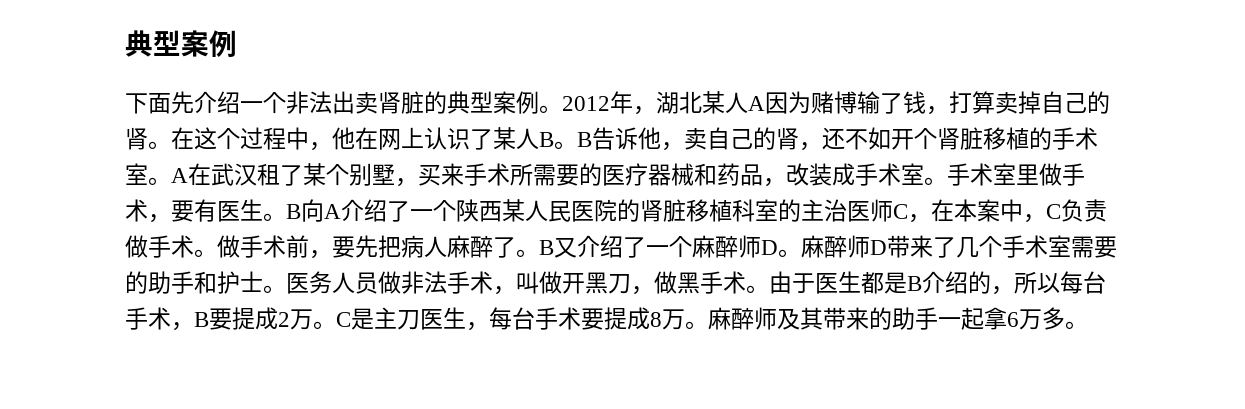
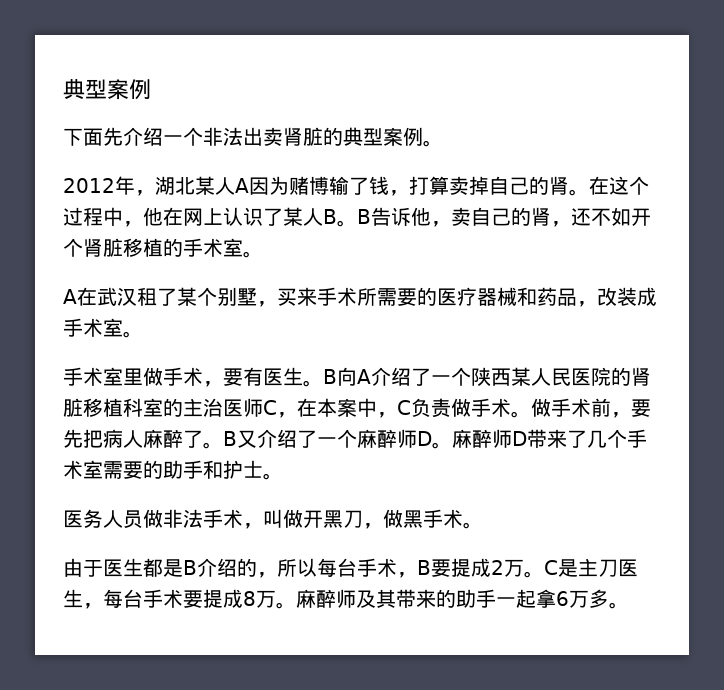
- 下面先介绍一个非法出卖肾脏的典型案例。2012年，湖北某人A因为赌博输了钱，打算卖掉自己的肾。
+ 下面先介绍一个非法出卖肾脏的典型案例。
+ 2012年，湖北某人A因为赌博输了钱，打算卖掉自己的肾。
- B告诉他，卖自己的肾，还不如开个肾脏移植的手术室。A在武汉租了某个别墅，买来手术所需要的医疗器械和药品，改装成手术室。手术室里做手术，要有医生。
+ B告诉他，卖自己的肾，还不如开个肾脏移植的手术室。
+ A在武汉租了某个别墅，买来手术所需要的医疗器械和药品，改装成手术室。
+ 手术室里做手术，要有医生。
- 麻醉师D带来了几个手术室需要的助手和护士。医务人员做非法手术，叫做开黑刀，做黑手术。由于医生都是B介绍的，所以每台手术，B要提成2万。
+ 麻醉师D带来了几个手术室需要的助手和护士。
+ 医务人员做非法手术，叫做开黑刀，做黑手术。
+ 由于医生都是B介绍的，所以每台手术，B要提成2万。

